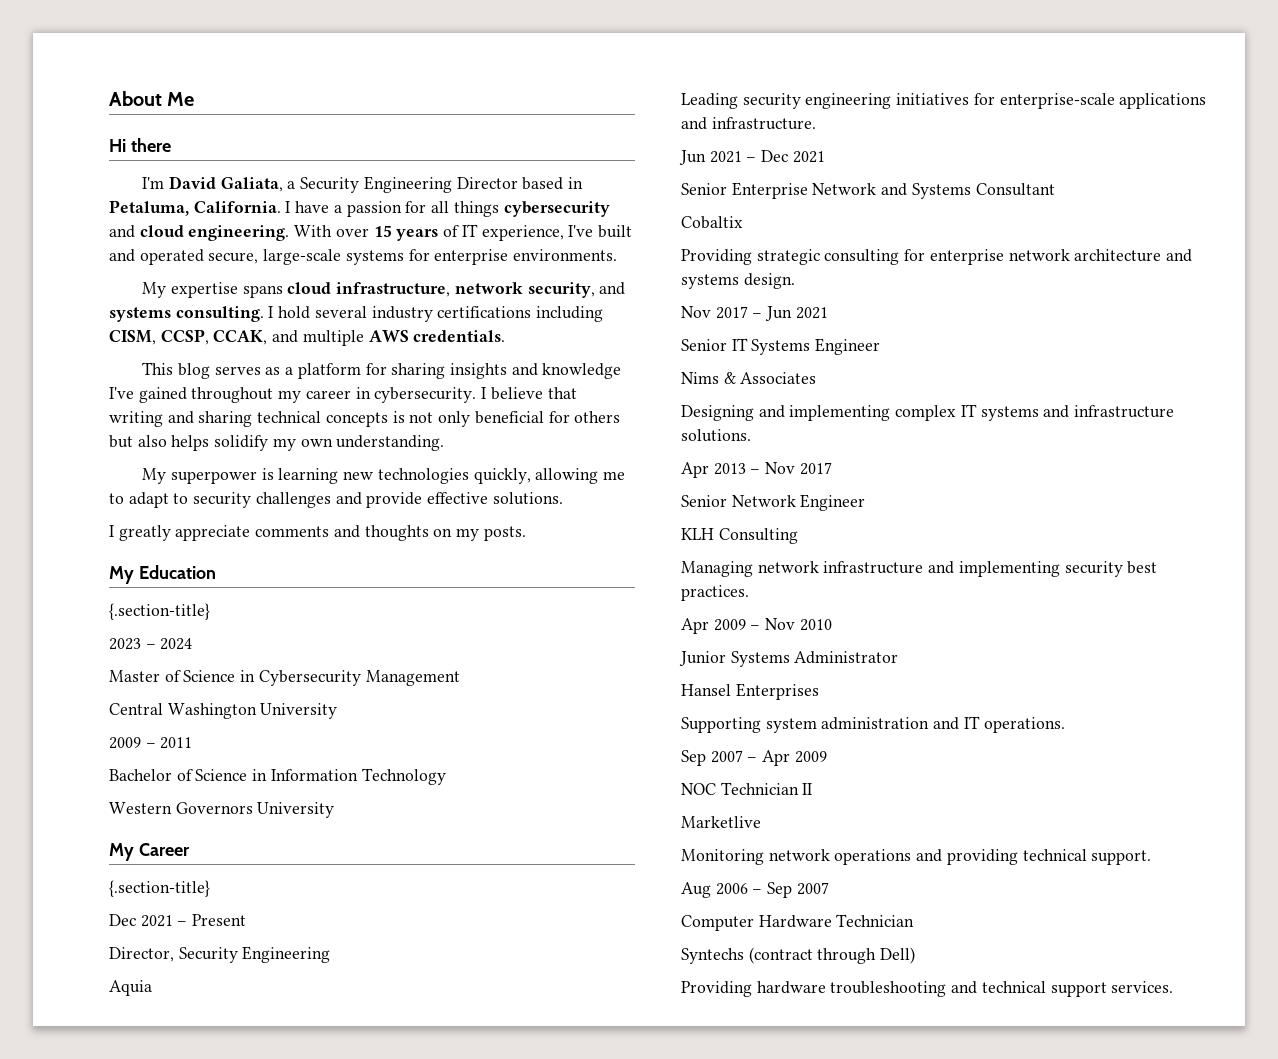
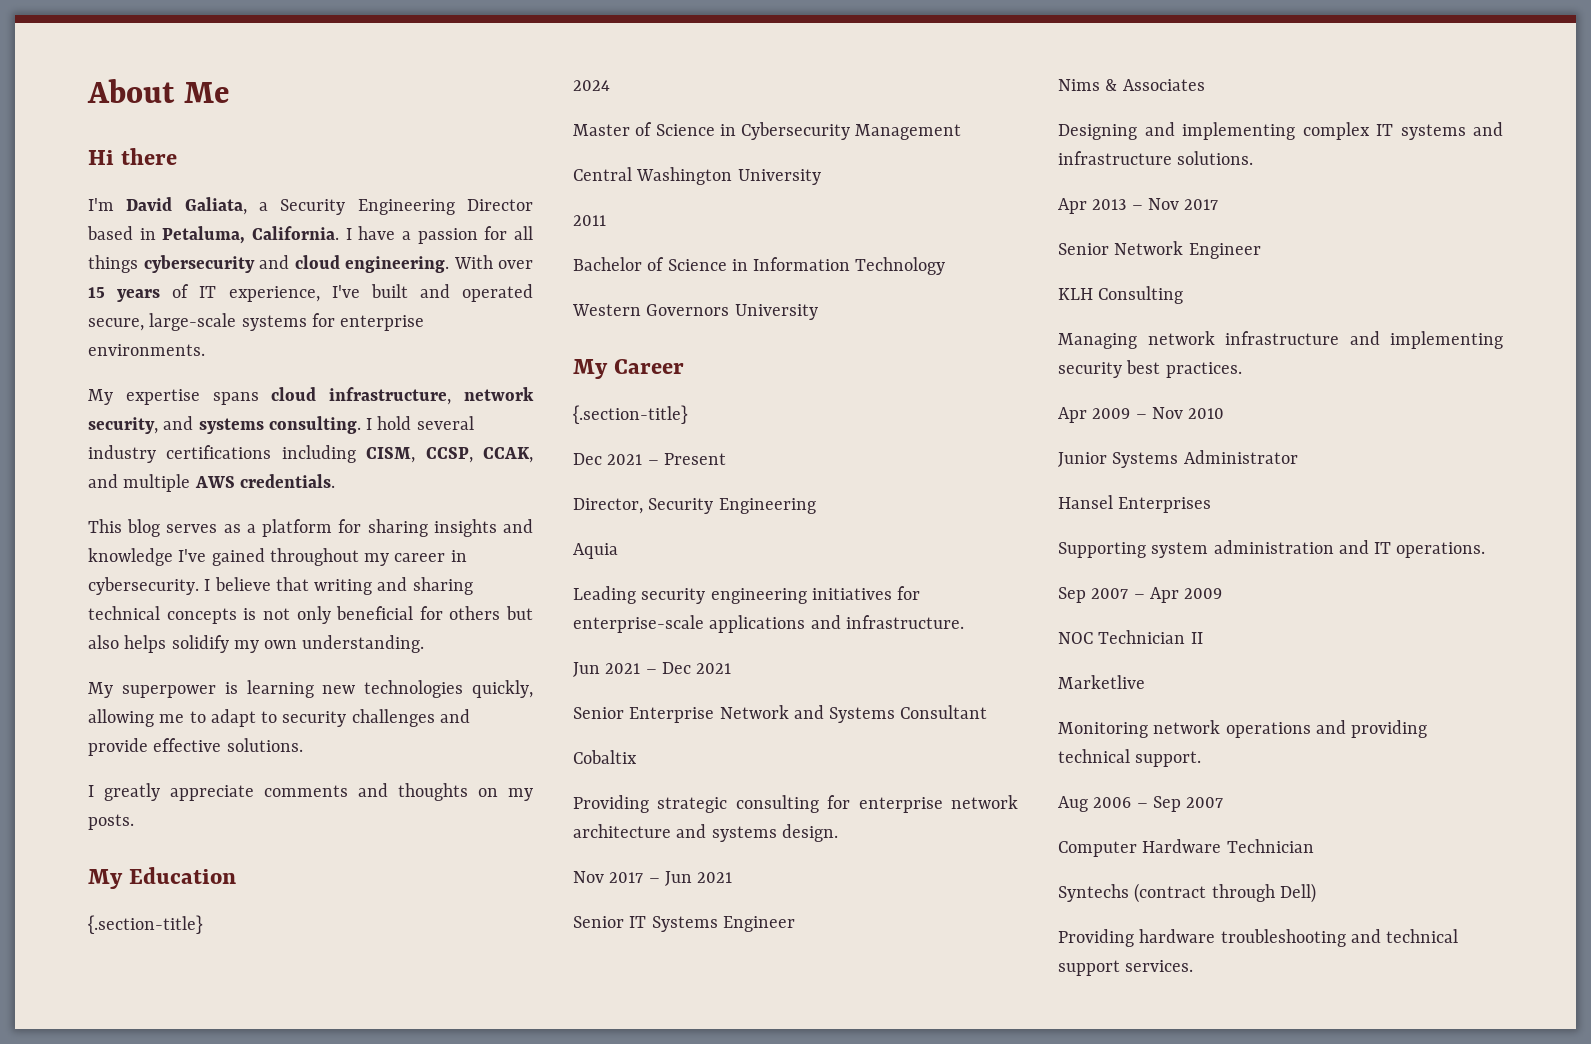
- 2023 – 2024
+ 2024
- 2009 – 2011
+ 2011

